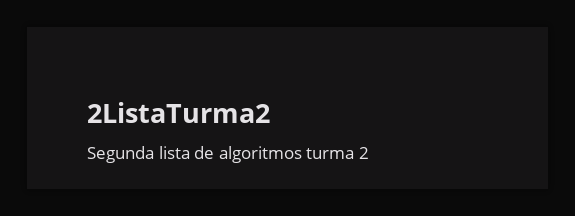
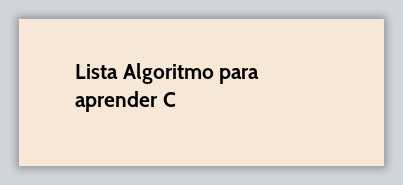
- 2ListaTurma2
- Segunda lista de algoritmos turma 2
+ Lista Algoritmo para aprender C

